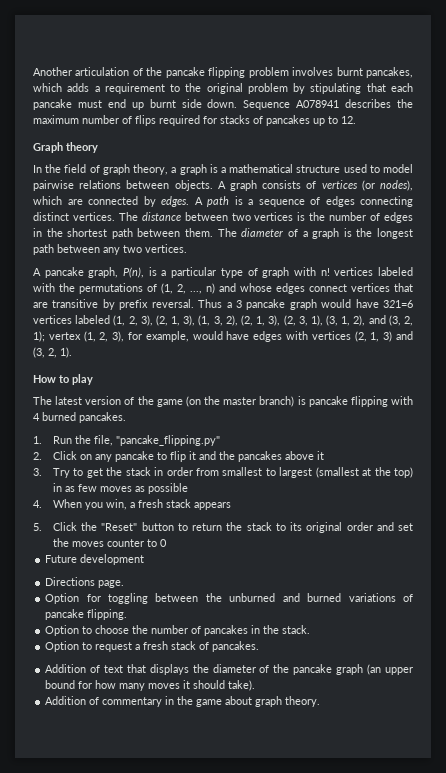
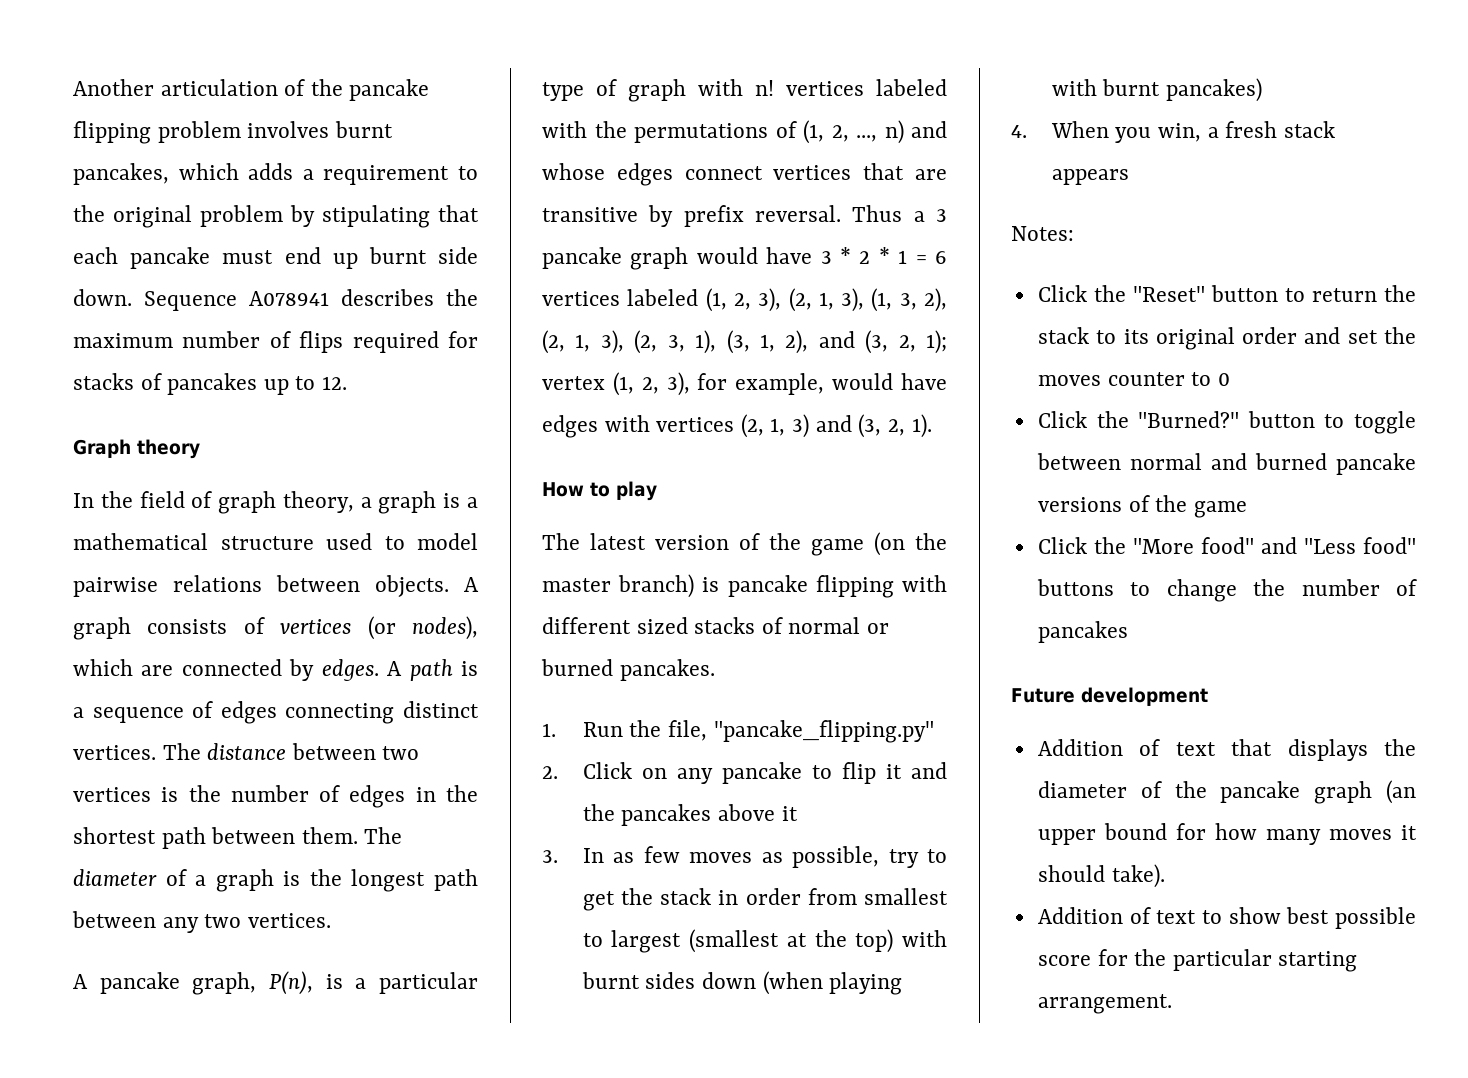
- Thus a 3 pancake graph would have 321=6 vertices labeled (1, 2, 3), (2, 1, 3), (1, 3, 2), (2, 1, 3), (2, 3, 1), (3, 1, 2), and (3, 2, 1); vertex (1, 2, 3), for example, would have edges with vertices (2, 1, 3) and (3, 2, 1).
+ Thus a 3 pancake graph would have 3 * 2 * 1 = 6 vertices labeled (1, 2, 3), (2, 1, 3), (1, 3, 2), (2, 1, 3), (2, 3, 1), (3, 1, 2), and (3, 2, 1); vertex (1, 2, 3), for example, would have edges with vertices (2, 1, 3) and (3, 2, 1).
- The latest version of the game (on the master branch) is pancake flipping with 4 burned pancakes.
+ The latest version of the game (on the master branch) is pancake flipping with different sized stacks of normal or burned pancakes.
- 3. Try to get the stack in order from smallest to largest (smallest at the top) in as few moves as possible
+ 3. In as few moves as possible, try to get the stack in order from smallest to largest (smallest at the top) with burnt sides down (when playing with burnt pancakes)
- 5. Click the "Reset" button to return the stack to its original order and set the moves counter to 0
+ Notes:
+ Click the "Reset" button to return the stack to its original order and set the moves counter to 0
+ Click the "Burned?" button to toggle between normal and burned pancake versions of the game
+ Click the "More food" and "Less food" buttons to change the number of pancakes
  Future development
- Directions page.
- Option for toggling between the unburned and burned variations of pancake flipping.
- Option to choose the number of pancakes in the stack.
- Option to request a fresh stack of pancakes.
- Addition of commentary in the game about graph theory.
+ Addition of text to show best possible score for the particular starting arrangement.

